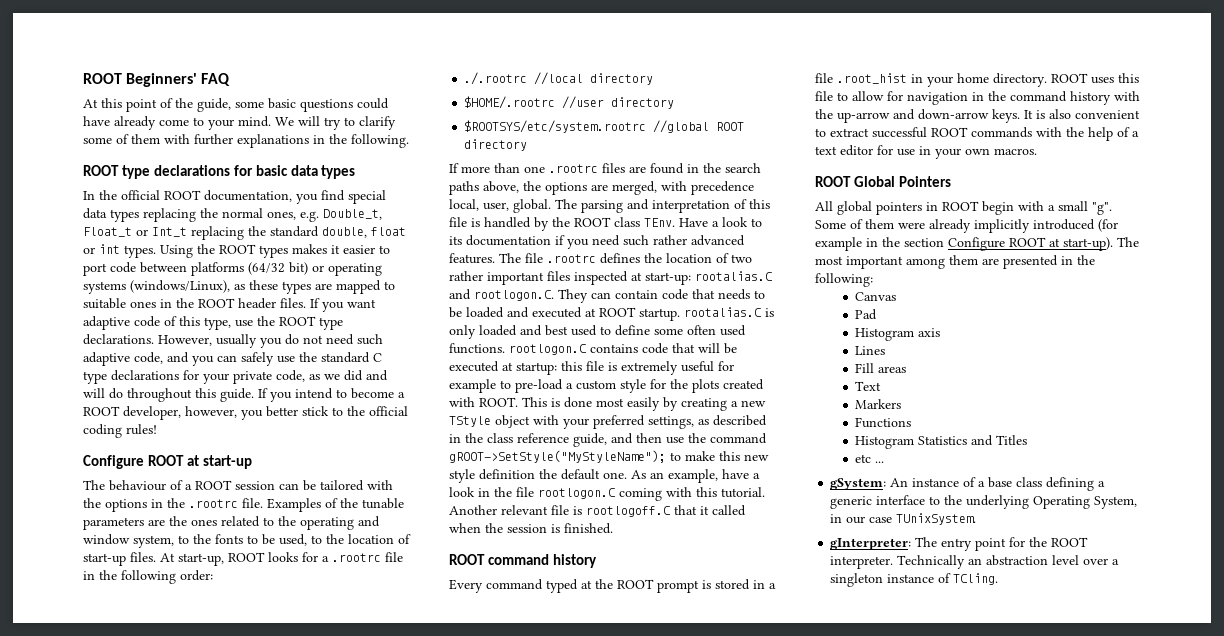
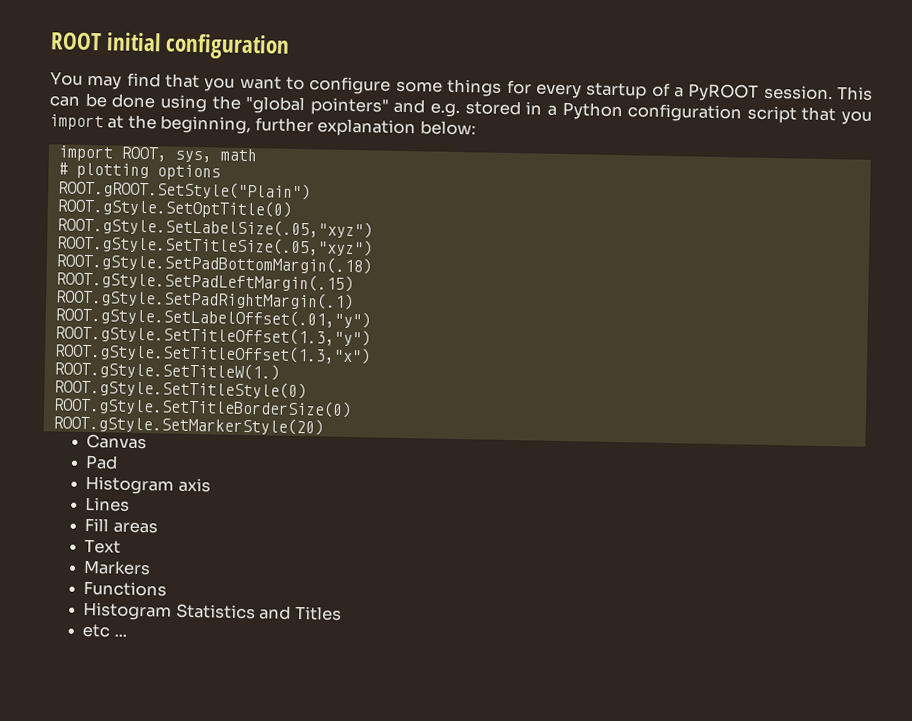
- ROOT Beginners' FAQ
- At this point of the guide, some basic questions could have already come to your mind. We will try to clarify some of them with further explanations in the following.
- ROOT type declarations for basic data types
- In the official ROOT documentation, you find special data types replacing the normal ones, e.g. Double_t, Float_t or Int_t replacing the standard double, float or int types. Using the ROOT types makes it easier to port code between platforms (64/32 bit) or operating systems (windows/Linux), as these types are mapped to suitable ones in the ROOT header files. If you want adaptive code of this type, use the ROOT type declarations. However, usually you do not need such adaptive code, and you can safely use the standard C type declarations for your private code, as we did and will do throughout this guide. If you intend to become a ROOT developer, however, you better stick to the official coding rules!
- Configure ROOT at start-up
- The behaviour of a ROOT session can be tailored with the options in the .rootrc file. Examples of the tunable parameters are the ones related to the operating and window system, to the fonts to be used, to the location of start-up files. At start-up, ROOT looks for a .rootrc file in the following order:
- ./.rootrc //local directory
- $HOME/.rootrc //user directory
- $ROOTSYS/etc/system.rootrc //global ROOT directory
- If more than one .rootrc files are found in the search paths above, the options are merged, with precedence local, user, global. The parsing and interpretation of this file is handled by the ROOT class TEnv. Have a look to its documentation if you need such rather advanced features. The file .rootrc defines the location of two rather important files inspected at start-up: rootalias.C and rootlogon.C. They can contain code that needs to be loaded and executed at ROOT startup. rootalias.C is only loaded and best used to define some often used functions. rootlogon.C contains code that will be executed at startup: this file is extremely useful for example to pre-load a custom style for the plots created with ROOT. This is done most easily by creating a new TStyle object with your preferred settings, as described in the class reference guide, and then use the command gROOT->SetStyle("MyStyleName"); to make this new style definition the default one. As an example, have a look in the file rootlogon.C coming with this tutorial. Another relevant file is rootlogoff.C that it called when the session is finished.
- ROOT command history
- Every command typed at the ROOT prompt is stored in a file .root_hist in your home directory. ROOT uses this file to allow for navigation in the command history with the up-arrow and down-arrow keys. It is also convenient to extract successful ROOT commands with the help of a text editor for use in your own macros.
- ROOT Global Pointers
- All global pointers in ROOT begin with a small "g". Some of them were already implicitly introduced (for example in the section Configure ROOT at start-up). The most important among them are presented in the following:
+ ROOT initial configuration
+ You may find that you want to configure some things for every startup of a PyROOT session. This can be done using the "global pointers" and e.g. stored in a Python configuration script that you import at the beginning, further explanation below:
+ import ROOT, sys, math
+ # plotting options
+ ROOT.gROOT.SetStyle("Plain")
+ ROOT.gStyle.SetOptTitle(0)
+ ROOT.gStyle.SetLabelSize(.05,"xyz")
+ ROOT.gStyle.SetTitleSize(.05,"xyz")
+ ROOT.gStyle.SetPadBottomMargin(.18)
+ ROOT.gStyle.SetPadLeftMargin(.15)
+ ROOT.gStyle.SetPadRightMargin(.1)
+ ROOT.gStyle.SetLabelOffset(.01,"y")
+ ROOT.gStyle.SetTitleOffset(1.3,"y")
+ ROOT.gStyle.SetTitleOffset(1.3,"x")
+ ROOT.gStyle.SetTitleW(1.)
+ ROOT.gStyle.SetTitleStyle(0)
+ ROOT.gStyle.SetTitleBorderSize(0)
+ ROOT.gStyle.SetMarkerStyle(20)
- gSystem: An instance of a base class defining a generic interface to the underlying Operating System, in our case TUnixSystem.
- gInterpreter: The entry point for the ROOT interpreter. Technically an abstraction level over a singleton instance of TCling.

